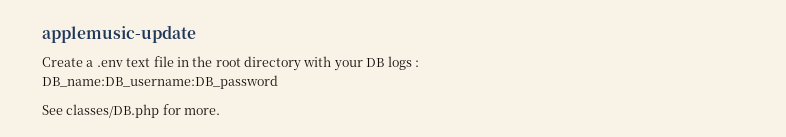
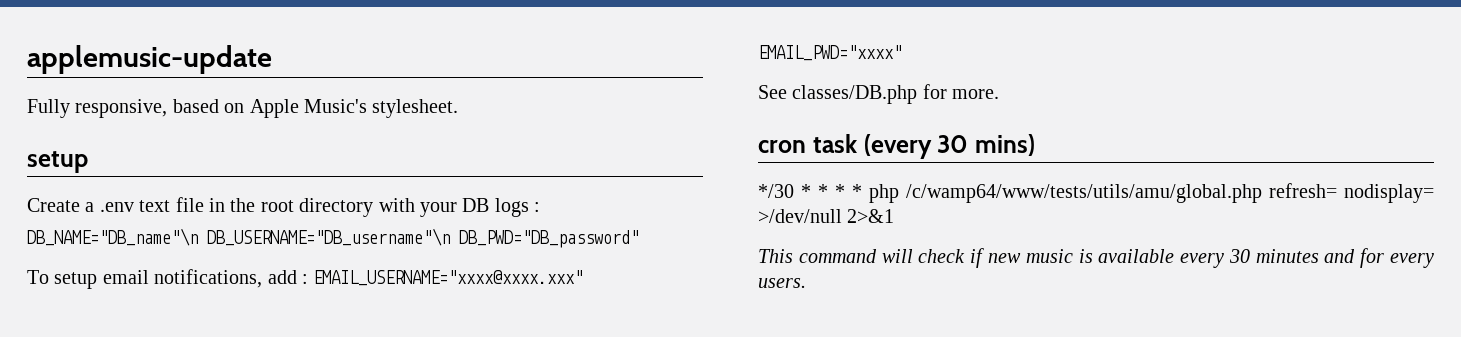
+ Fully responsive, based on Apple Music's stylesheet.
+ setup
- DB_name:DB_username:DB_password
+ DB_NAME="DB_name"\n DB_USERNAME="DB_username"\n DB_PWD="DB_password"
+ To setup email notifications, add : EMAIL_USERNAME="xxxx@xxxx.xxx" EMAIL_PWD="xxxx"
  See classes/DB.php for more.
+ cron task (every 30 mins)
+ */30 * * * * php /c/wamp64/www/tests/utils/amu/global.php refresh= nodisplay= >/dev/null 2>&1
+ This command will check if new music is available every 30 minutes and for every users.

